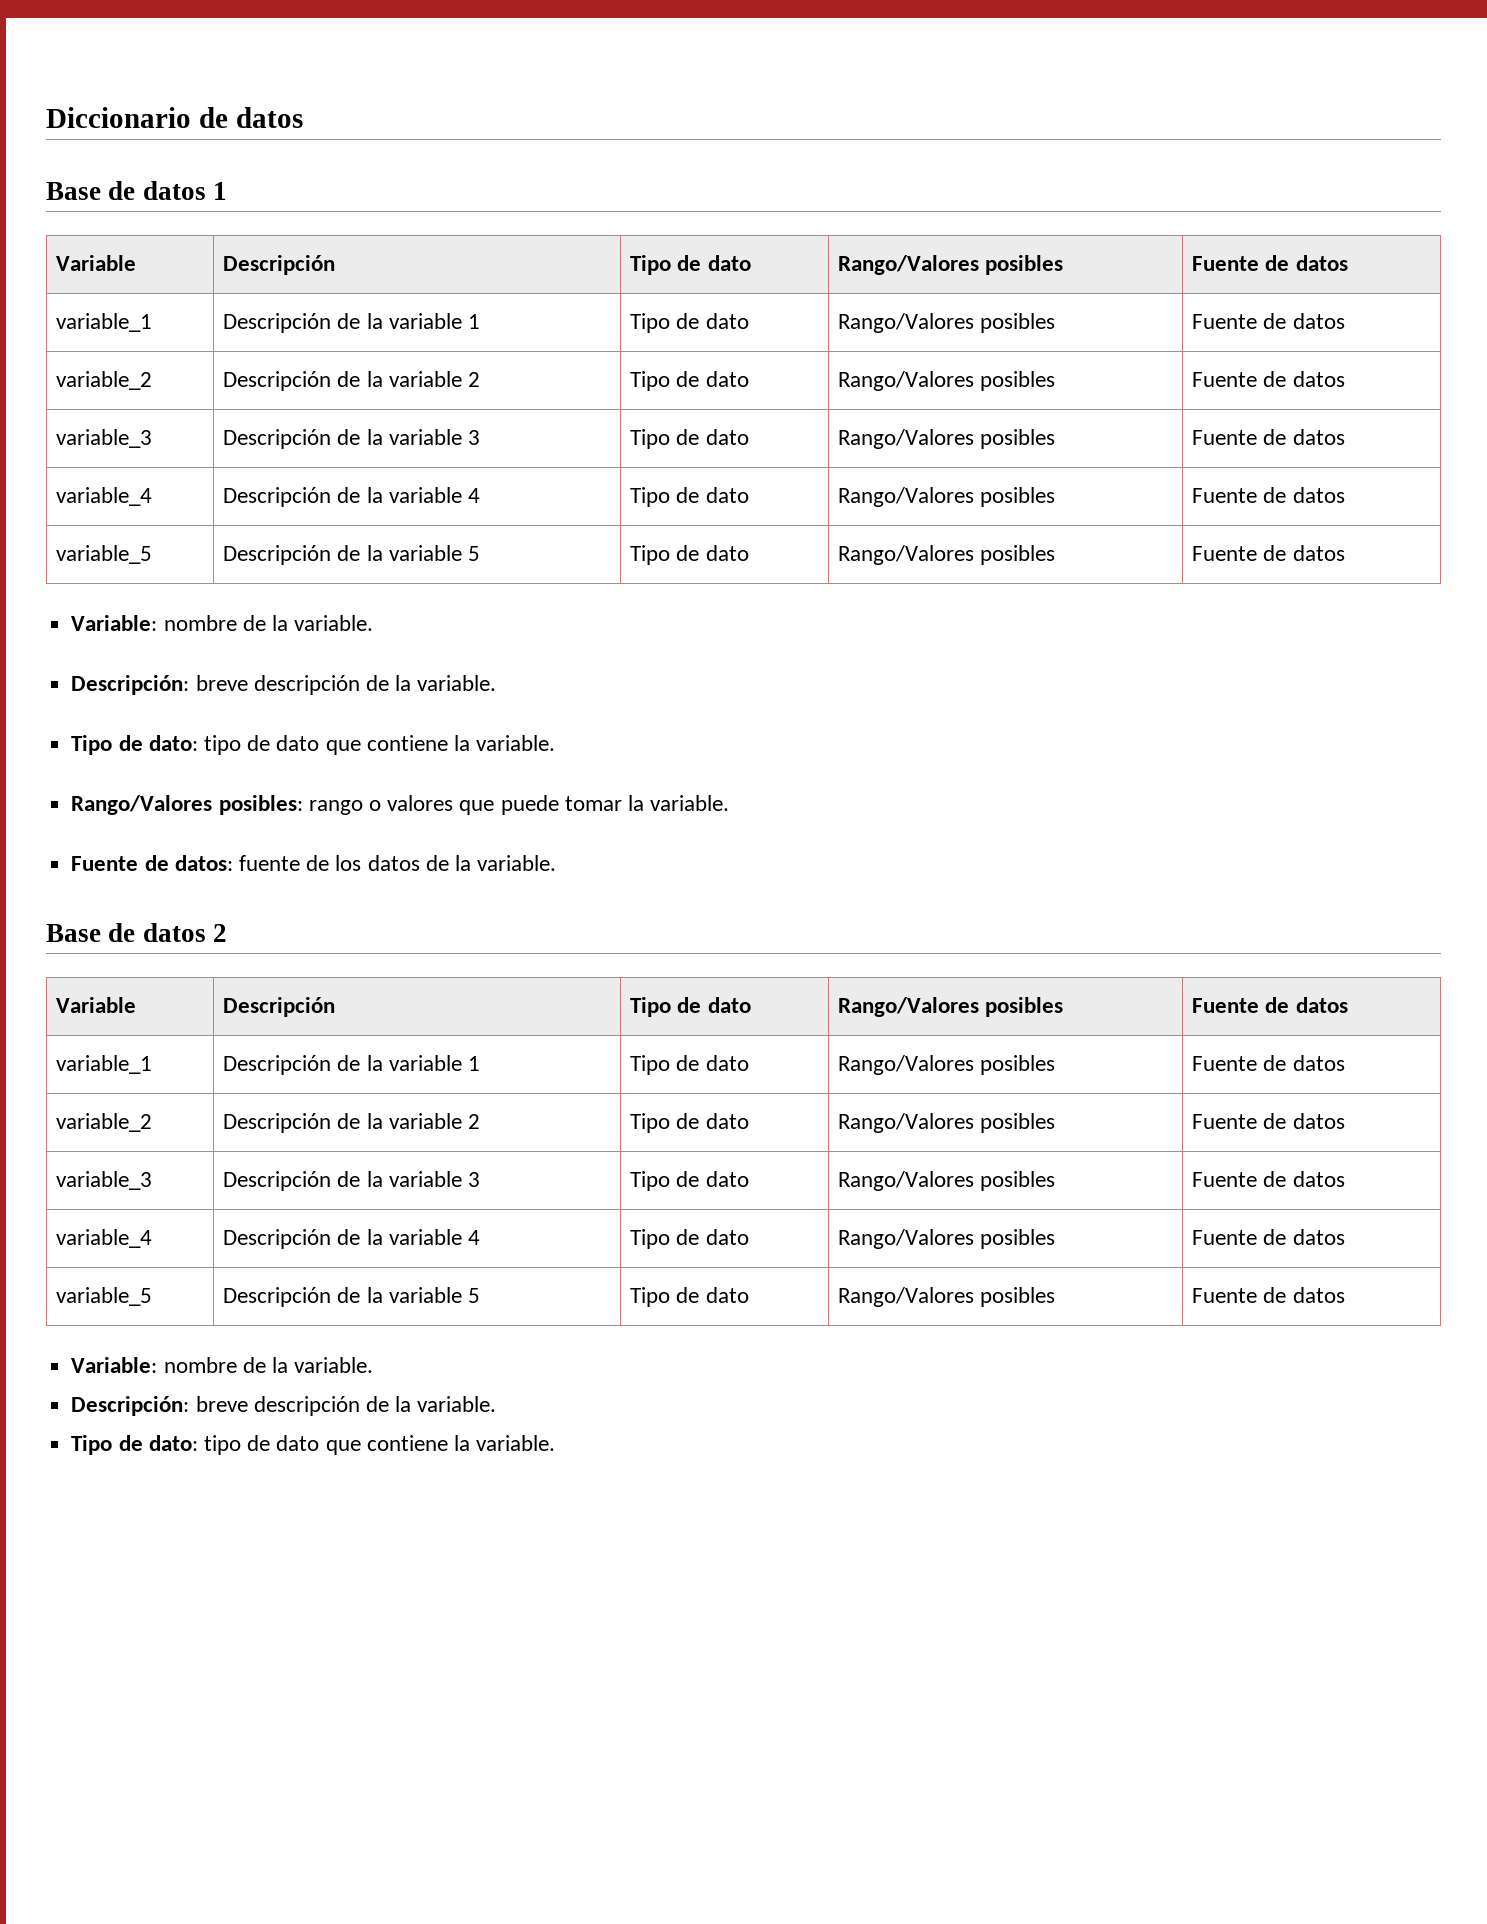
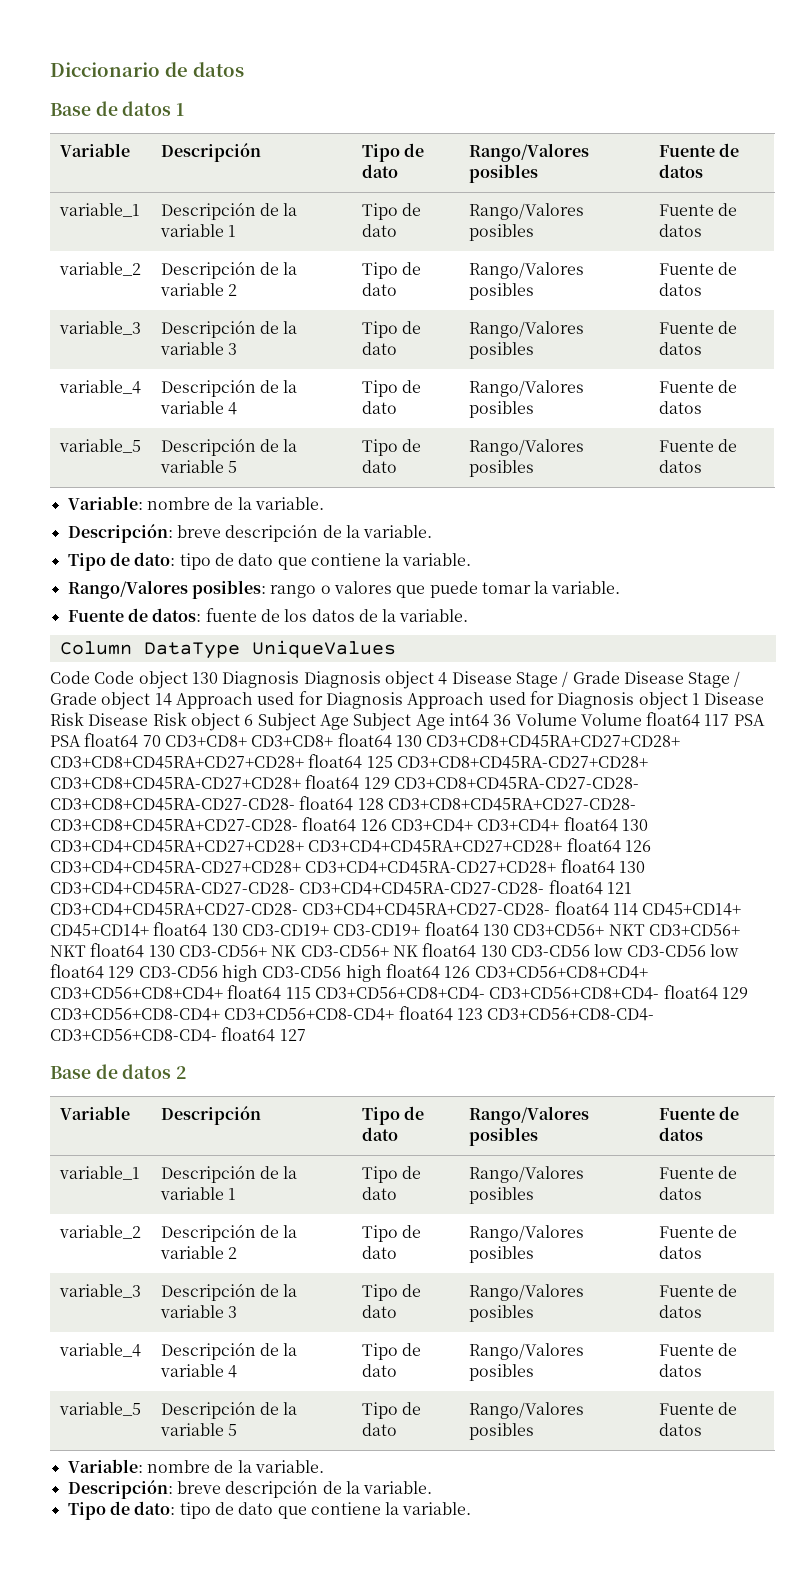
+ Column DataType UniqueValues
+ Code Code object 130 Diagnosis Diagnosis object 4 Disease Stage / Grade Disease Stage / Grade object 14 Approach used for Diagnosis Approach used for Diagnosis object 1 Disease Risk Disease Risk object 6 Subject Age Subject Age int64 36 Volume Volume float64 117 PSA PSA float64 70 CD3+CD8+ CD3+CD8+ float64 130 CD3+CD8+CD45RA+CD27+CD28+ CD3+CD8+CD45RA+CD27+CD28+ float64 125 CD3+CD8+CD45RA-CD27+CD28+ CD3+CD8+CD45RA-CD27+CD28+ float64 129 CD3+CD8+CD45RA-CD27-CD28- CD3+CD8+CD45RA-CD27-CD28- float64 128 CD3+CD8+CD45RA+CD27-CD28- CD3+CD8+CD45RA+CD27-CD28- float64 126 CD3+CD4+ CD3+CD4+ float64 130 CD3+CD4+CD45RA+CD27+CD28+ CD3+CD4+CD45RA+CD27+CD28+ float64 126 CD3+CD4+CD45RA-CD27+CD28+ CD3+CD4+CD45RA-CD27+CD28+ float64 130 CD3+CD4+CD45RA-CD27-CD28- CD3+CD4+CD45RA-CD27-CD28- float64 121 CD3+CD4+CD45RA+CD27-CD28- CD3+CD4+CD45RA+CD27-CD28- float64 114 CD45+CD14+ CD45+CD14+ float64 130 CD3-CD19+ CD3-CD19+ float64 130 CD3+CD56+ NKT CD3+CD56+ NKT float64 130 CD3-CD56+ NK CD3-CD56+ NK float64 130 CD3-CD56 low CD3-CD56 low float64 129 CD3-CD56 high CD3-CD56 high float64 126 CD3+CD56+CD8+CD4+ CD3+CD56+CD8+CD4+ float64 115 CD3+CD56+CD8+CD4- CD3+CD56+CD8+CD4- float64 129 CD3+CD56+CD8-CD4+ CD3+CD56+CD8-CD4+ float64 123 CD3+CD56+CD8-CD4- CD3+CD56+CD8-CD4- float64 127

